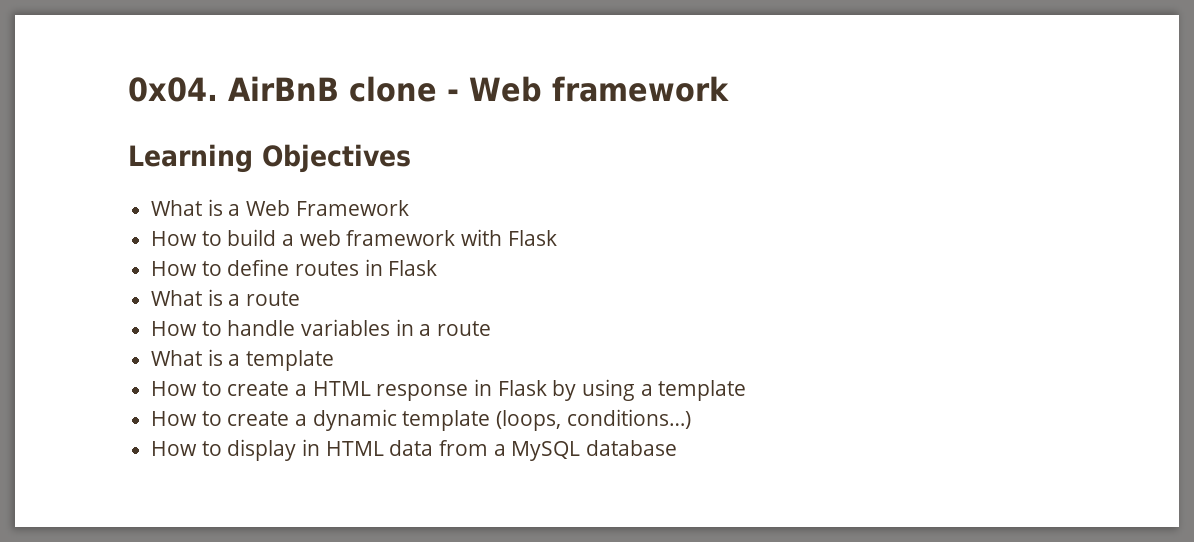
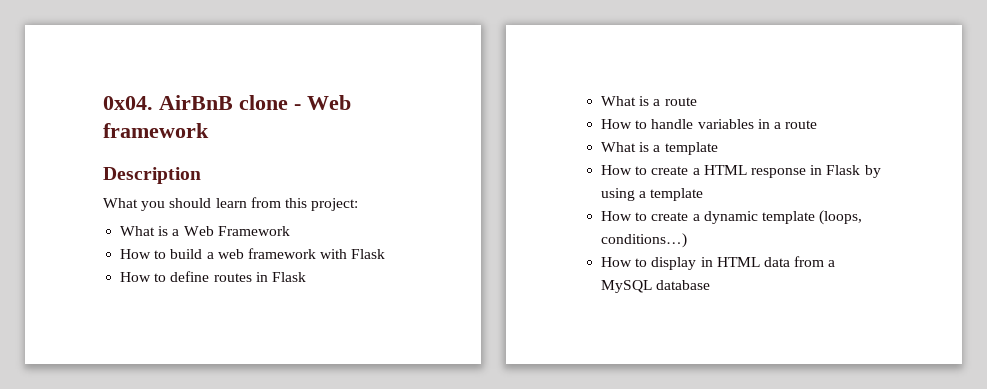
- Learning Objectives
+ Description
+ What you should learn from this project:

